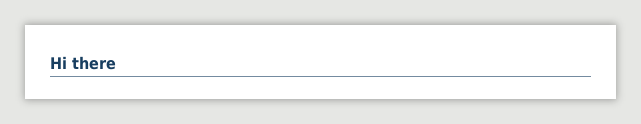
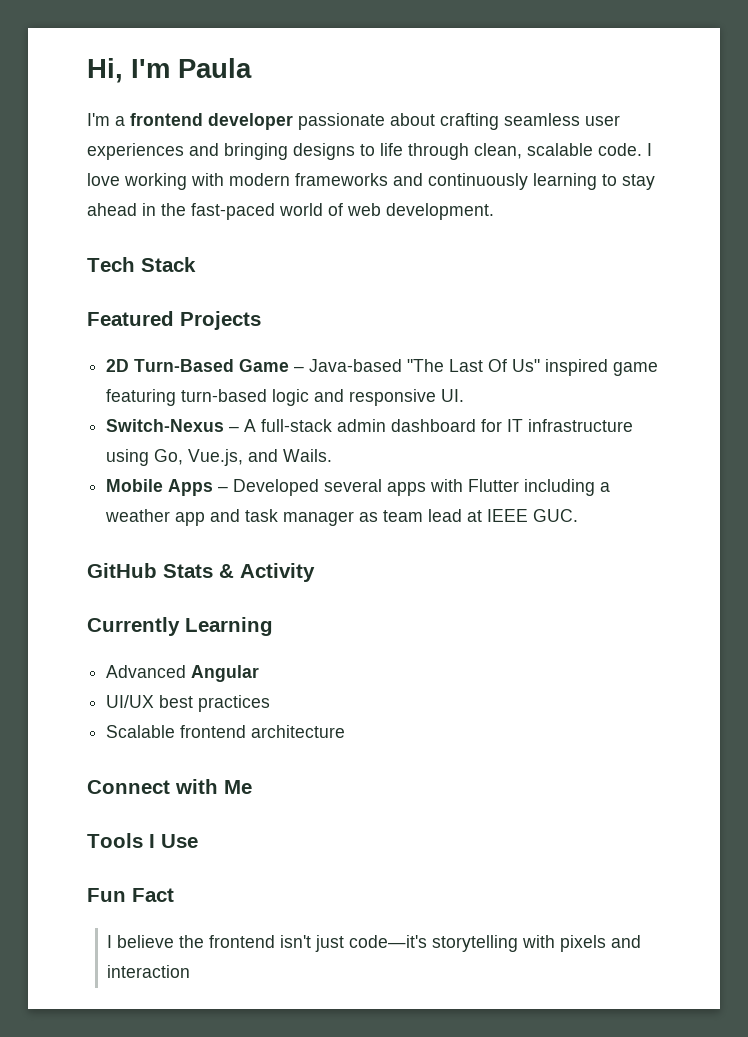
- Hi there
+ Hi, I'm Paula
+ I'm a frontend developer passionate about crafting seamless user experiences and bringing designs to life through clean, scalable code. I love working with modern frameworks and continuously learning to stay ahead in the fast-paced world of web development.
+ Tech Stack
+ Featured Projects
+ 2D Turn-Based Game – Java-based "The Last Of Us" inspired game featuring turn-based logic and responsive UI.
+ Switch-Nexus – A full-stack admin dashboard for IT infrastructure using Go, Vue.js, and Wails.
+ Mobile Apps – Developed several apps with Flutter including a weather app and task manager as team lead at IEEE GUC.
+ GitHub Stats & Activity
+ Currently Learning
+ Advanced Angular
+ UI/UX best practices
+ Scalable frontend architecture
+ Connect with Me
+ Tools I Use
+ Fun Fact
+ I believe the frontend isn't just code—it's storytelling with pixels and interaction

